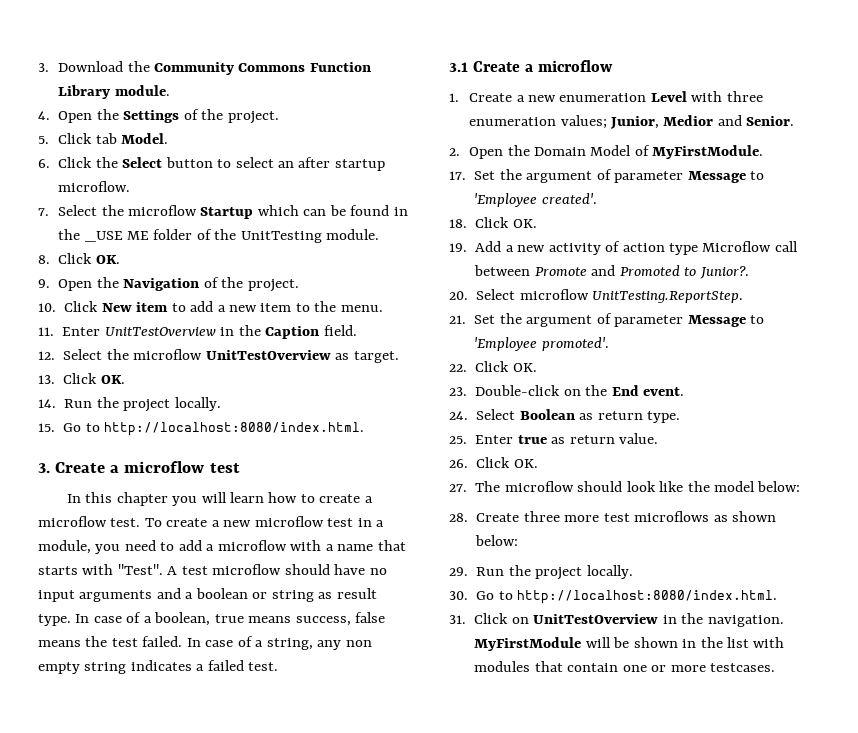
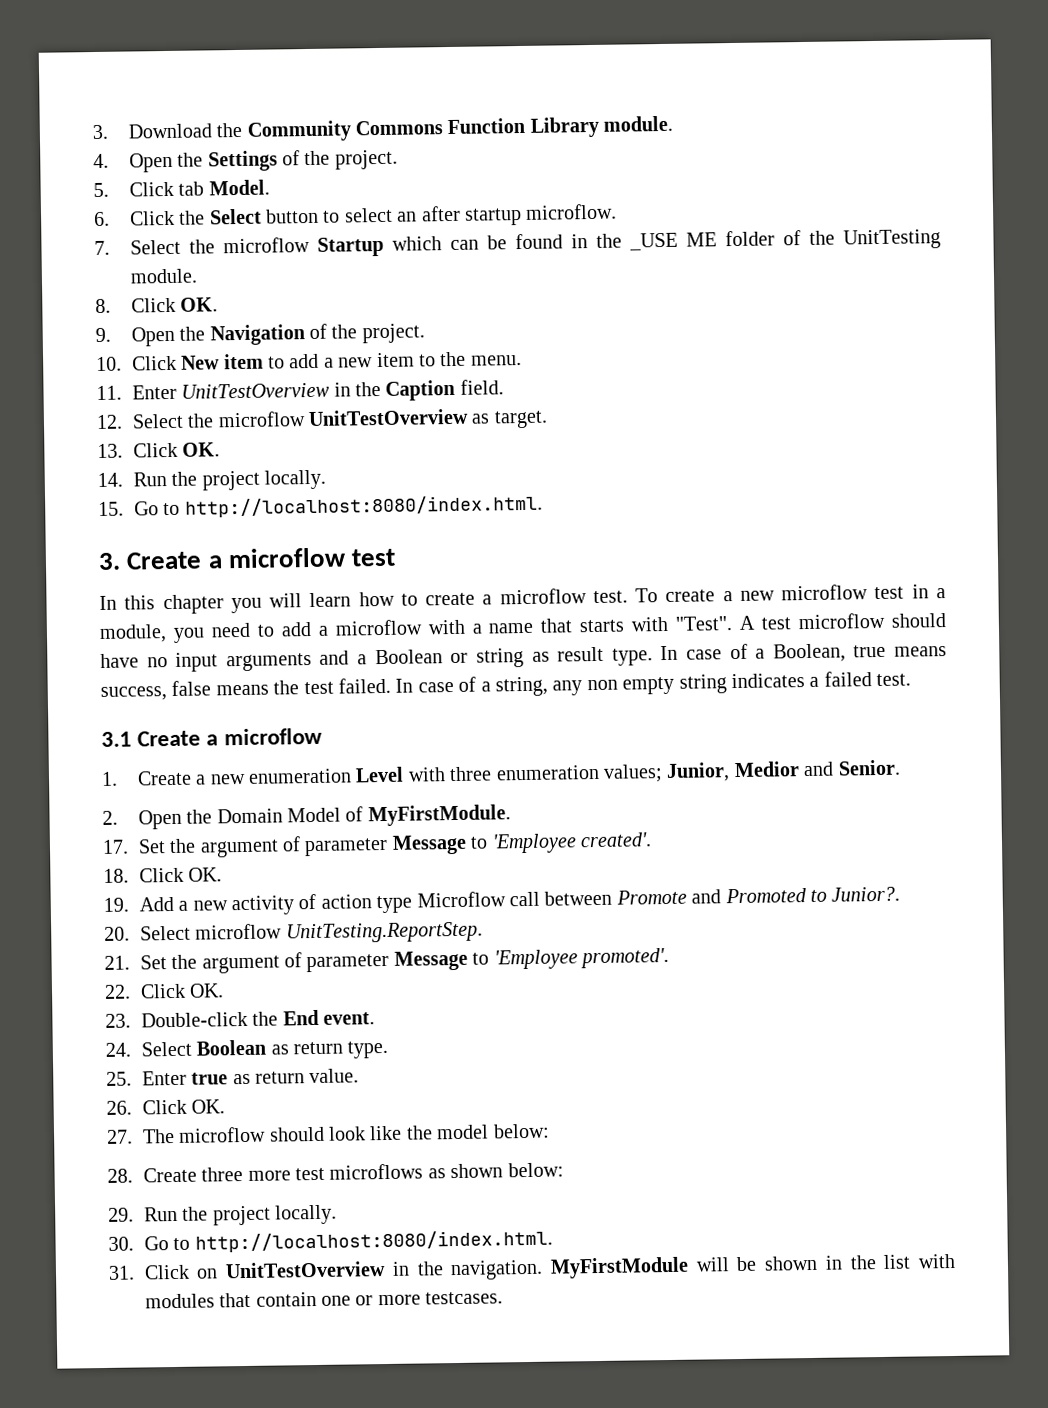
- A test microflow should have no input arguments and a boolean or string as result type.
+ A test microflow should have no input arguments and a Boolean or string as result type.
- In case of a boolean, true means success, false means the test failed.
+ In case of a Boolean, true means success, false means the test failed.
- 23. Double-click on the End event.
+ 23. Double-click the End event.

